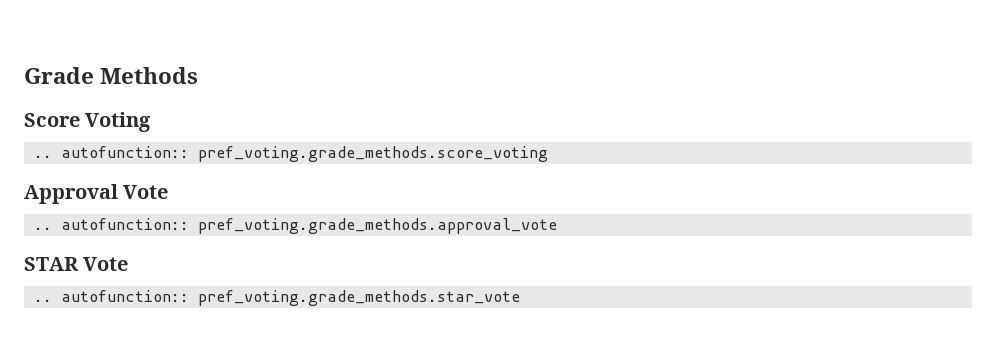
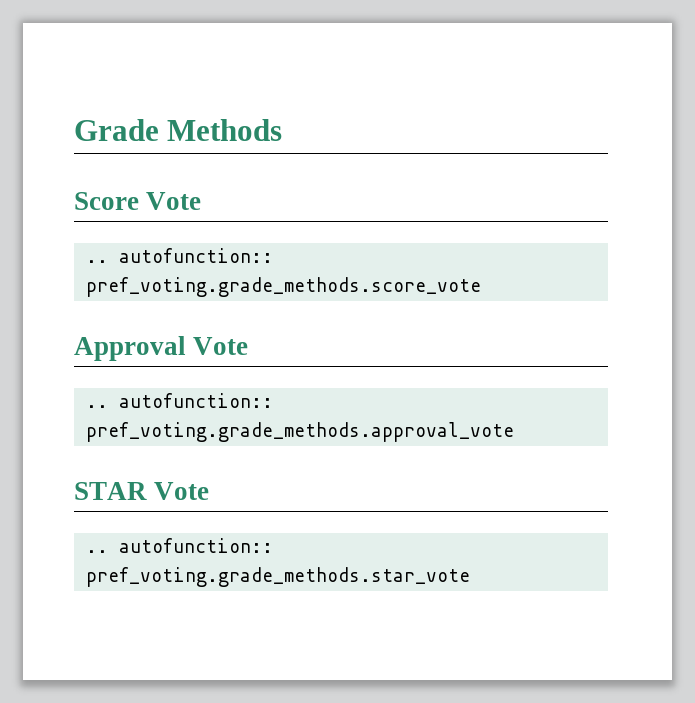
- Score Voting
- .. autofunction:: pref_voting.grade_methods.score_voting
+ Score Vote
+ .. autofunction:: pref_voting.grade_methods.score_vote

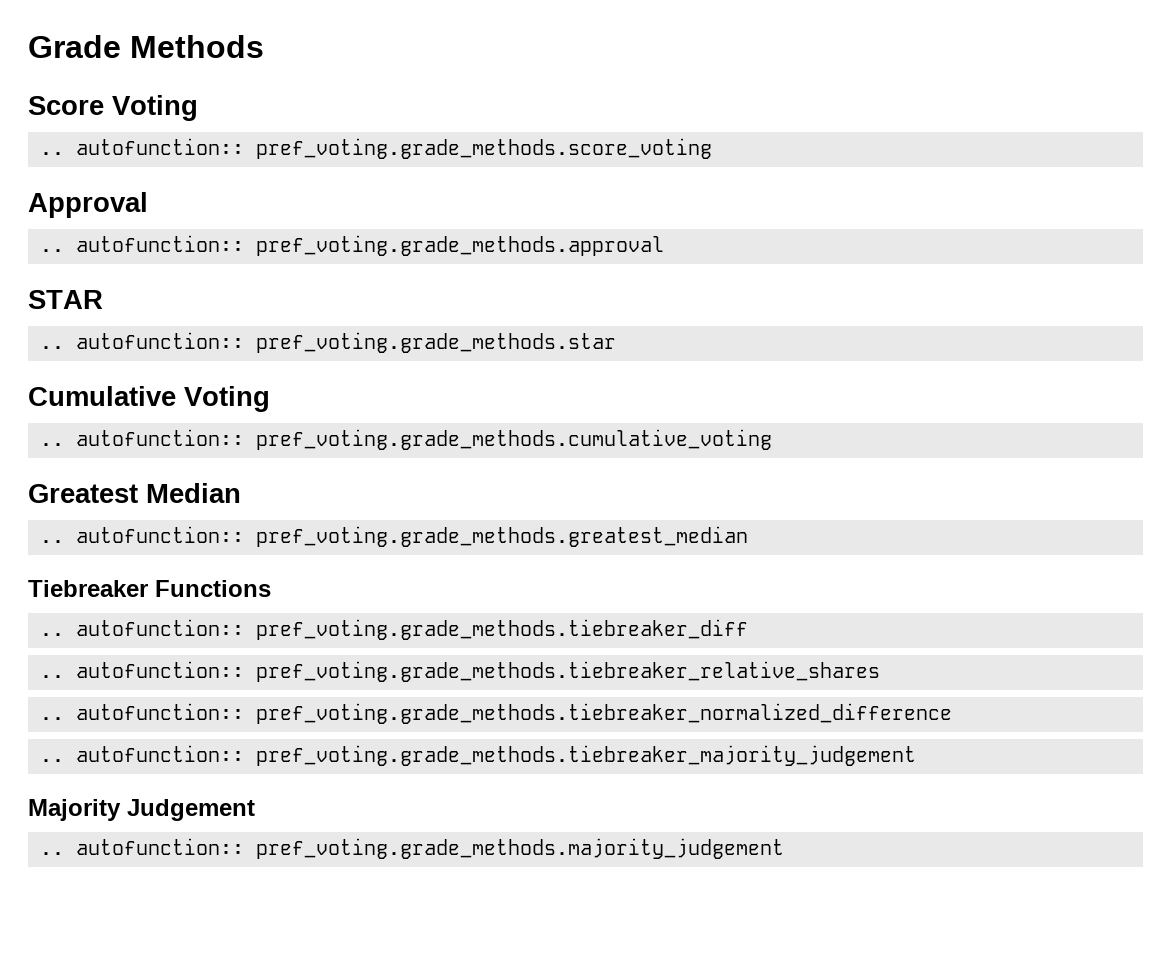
- Score Vote
- .. autofunction:: pref_voting.grade_methods.score_vote
+ Score Voting
+ .. autofunction:: pref_voting.grade_methods.score_voting
- Approval Vote
- .. autofunction:: pref_voting.grade_methods.approval_vote
+ Approval
+ .. autofunction:: pref_voting.grade_methods.approval
- STAR Vote
- .. autofunction:: pref_voting.grade_methods.star_vote
+ STAR
+ .. autofunction:: pref_voting.grade_methods.star
+ Cumulative Voting
+ .. autofunction:: pref_voting.grade_methods.cumulative_voting
+ Greatest Median
+ .. autofunction:: pref_voting.grade_methods.greatest_median
+ Tiebreaker Functions
+ .. autofunction:: pref_voting.grade_methods.tiebreaker_diff
+ .. autofunction:: pref_voting.grade_methods.tiebreaker_relative_shares
+ .. autofunction:: pref_voting.grade_methods.tiebreaker_normalized_difference
+ .. autofunction:: pref_voting.grade_methods.tiebreaker_majority_judgement
+ Majority Judgement
+ .. autofunction:: pref_voting.grade_methods.majority_judgement

